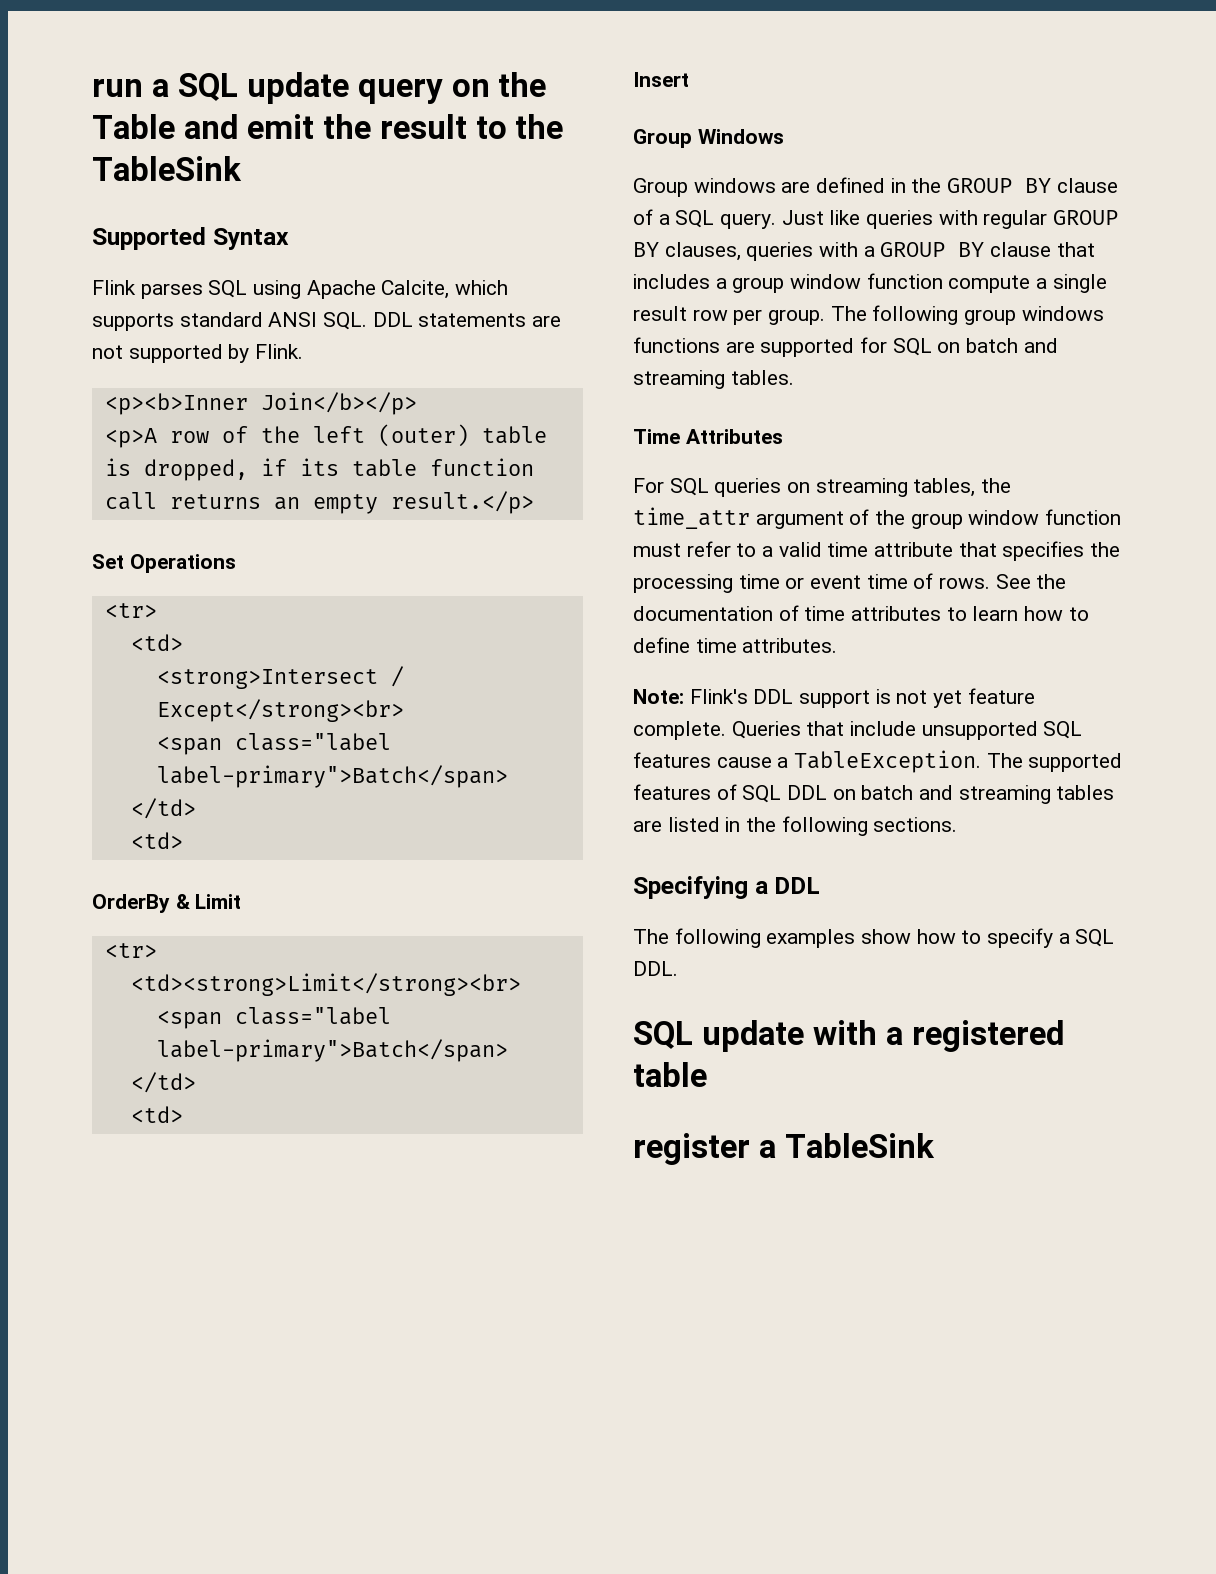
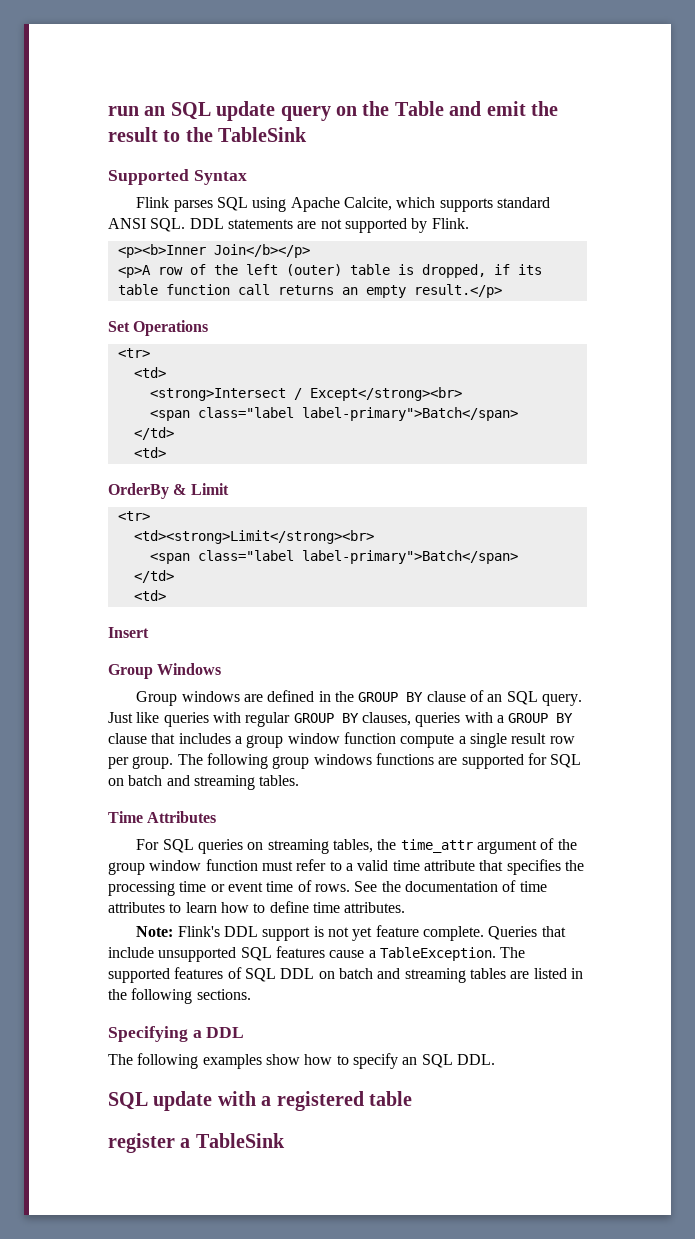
- run a SQL update query on the Table and emit the result to the TableSink
+ run an SQL update query on the Table and emit the result to the TableSink
- Group windows are defined in the GROUP BY clause of a SQL query.
+ Group windows are defined in the GROUP BY clause of an SQL query.
- The following examples show how to specify a SQL DDL.
+ The following examples show how to specify an SQL DDL.

